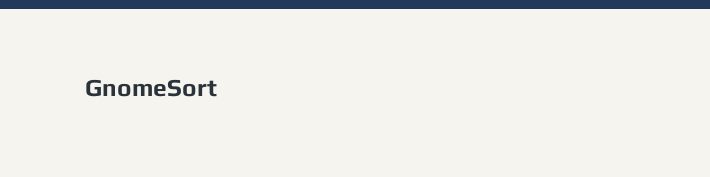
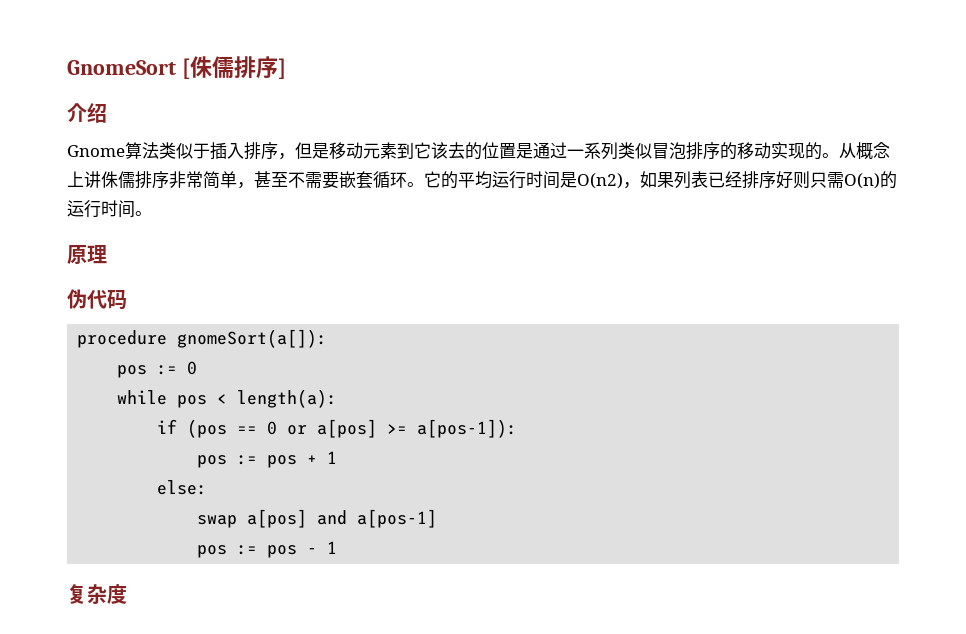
- GnomeSort
+ GnomeSort [侏儒排序]
+ 介绍
+ Gnome算法类似于插入排序，但是移动元素到它该去的位置是通过一系列类似冒泡排序的移动实现的。从概念上讲侏儒排序非常简单，甚至不需要嵌套循环。它的平均运行时间是O(n2)，如果列表已经排序好则只需O(n)的运行时间。
+ 原理
+ 伪代码
+ procedure gnomeSort(a[]):
+ pos := 0
+ while pos < length(a):
+ if (pos == 0 or a[pos] >= a[pos-1]):
+ pos := pos + 1
+ else:
+ swap a[pos] and a[pos-1]
+ pos := pos - 1
+ 复杂度

